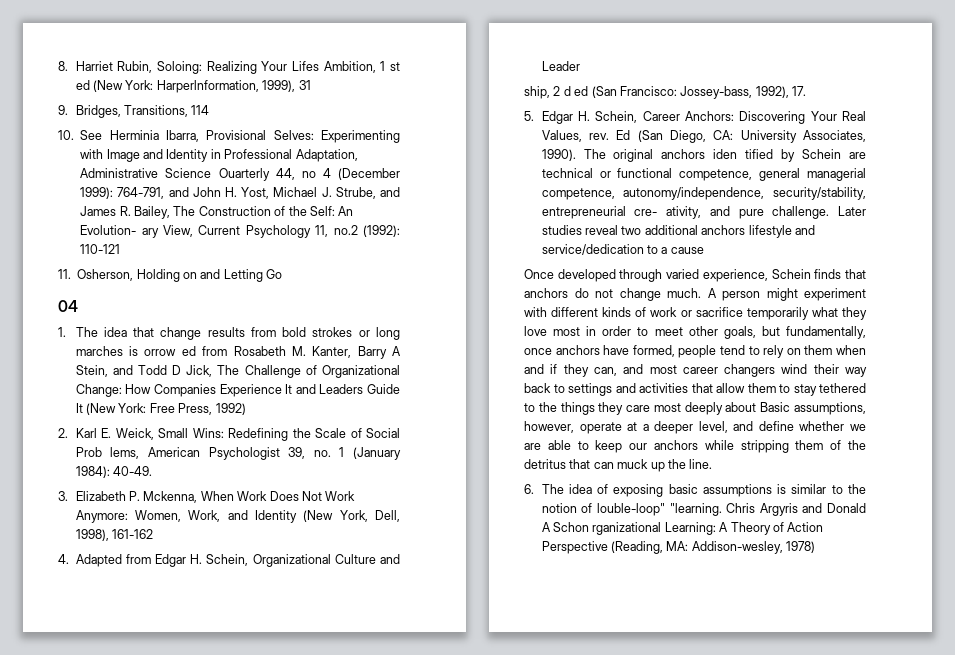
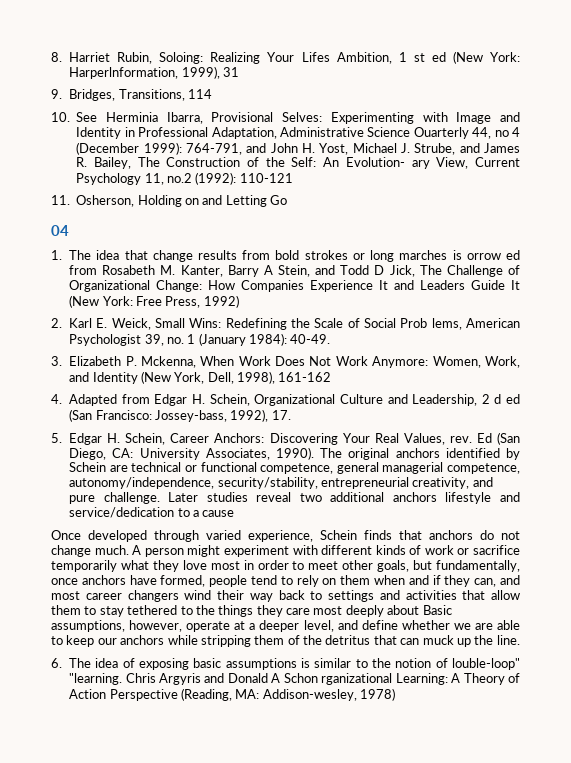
- 4. Adapted from Edgar H. Schein, Organizational Culture and Leader
- ship, 2 d ed (San Francisco: Jossey-bass, 1992), 17.
+ 4. Adapted from Edgar H. Schein, Organizational Culture and Leadership, 2 d ed (San Francisco: Jossey-bass, 1992), 17.
- The original anchors iden tified by Schein are technical or functional competence, general managerial competence, autonomy/independence, security/stability, entrepreneurial cre- ativity, and pure challenge.
+ The original anchors identified by Schein are technical or functional competence, general managerial competence, autonomy/independence, security/stability, entrepreneurial creativity, and pure challenge.

